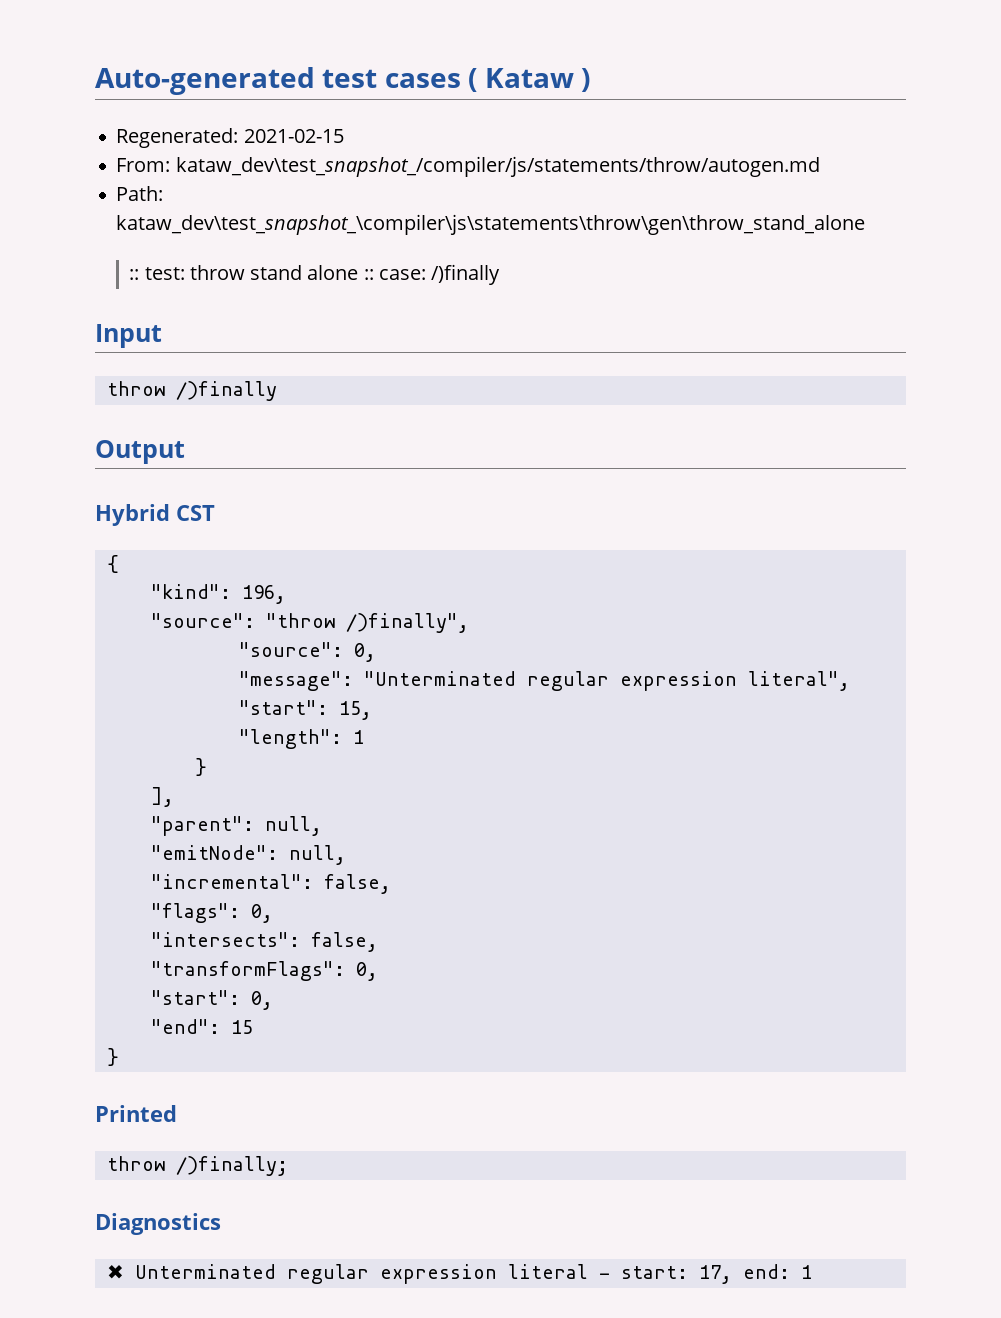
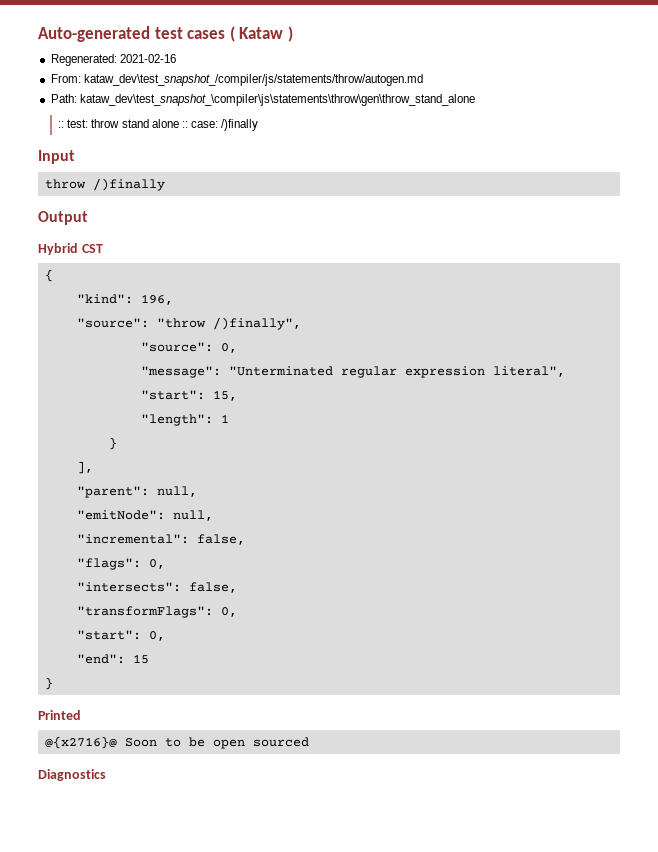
- Regenerated: 2021-02-15
+ Regenerated: 2021-02-16
- throw /)finally;
+ @{x2716}@ Soon to be open sourced
  Diagnostics
- ✖ Unterminated regular expression literal - start: 17, end: 1

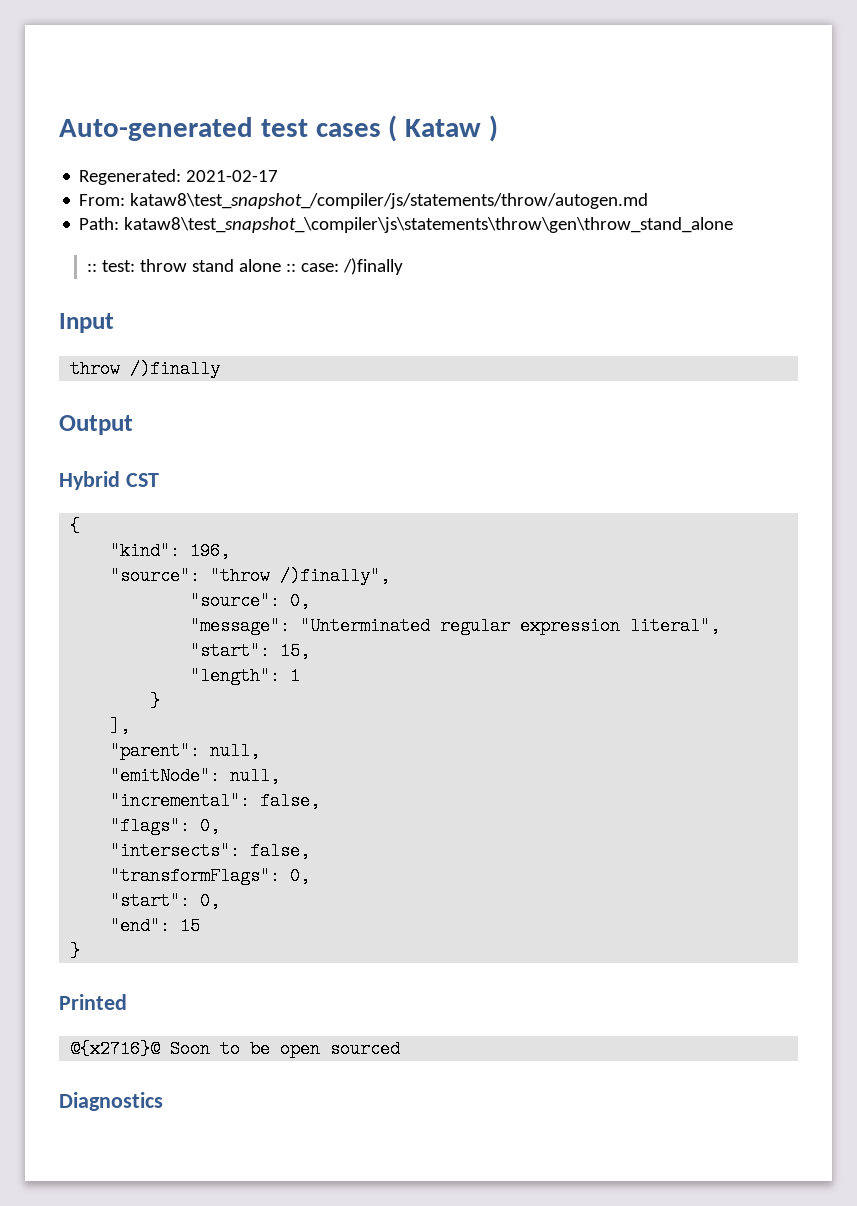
- Regenerated: 2021-02-16
+ Regenerated: 2021-02-17
- From: kataw_dev\test_snapshot_/compiler/js/statements/throw/autogen.md
+ From: kataw8\test_snapshot_/compiler/js/statements/throw/autogen.md
- Path: kataw_dev\test_snapshot_\compiler\js\statements\throw\gen\throw_stand_alone
+ Path: kataw8\test_snapshot_\compiler\js\statements\throw\gen\throw_stand_alone

